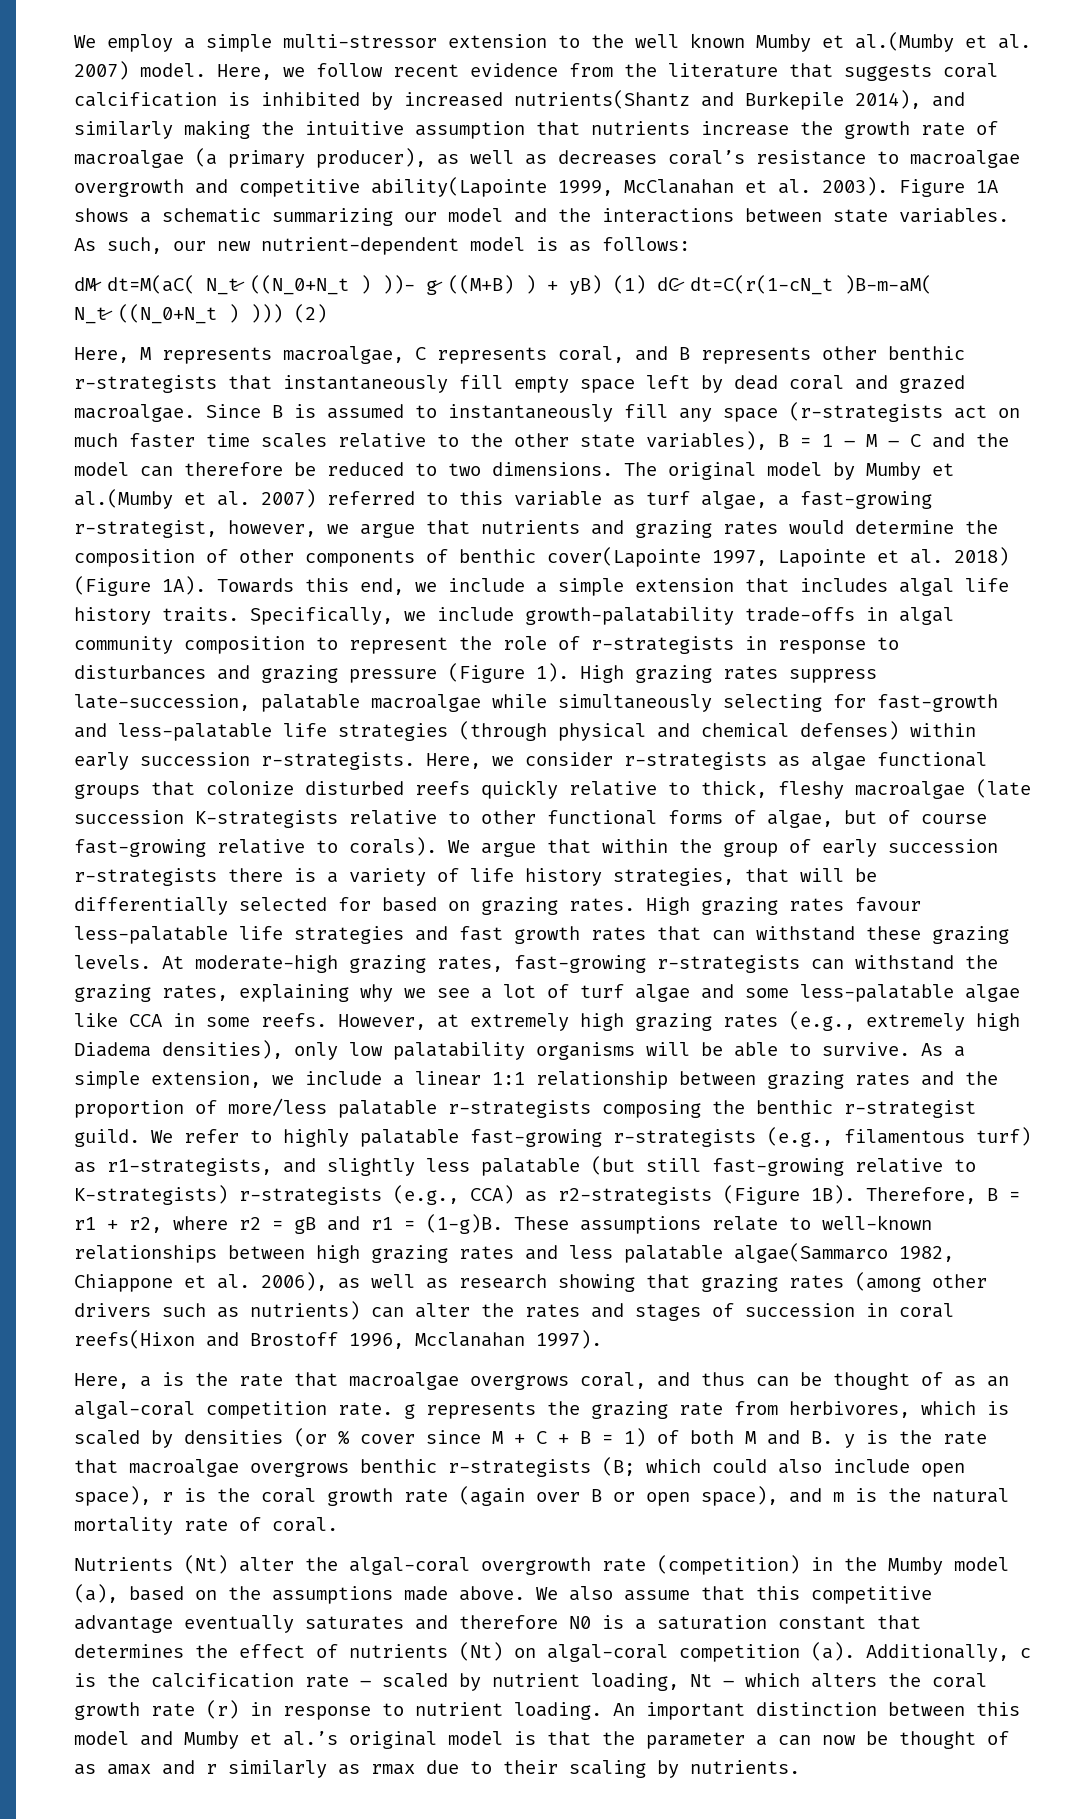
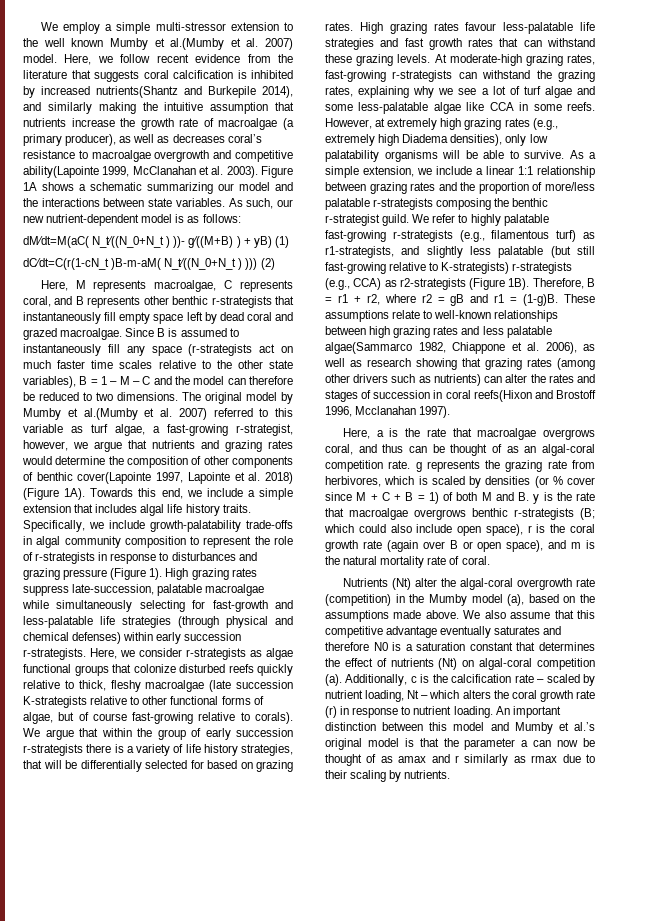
- dM⁄dt=M(aC( N_t⁄((N_0+N_t ) ))- g⁄((M+B) ) + yB) (1) dC⁄dt=C(r(1-cN_t )B-m-aM( N_t⁄((N_0+N_t ) ))) (2)
+ dM⁄dt=M(aC( N_t⁄((N_0+N_t ) ))- g⁄((M+B) ) + yB) (1)
+ dC⁄dt=C(r(1-cN_t )B-m-aM( N_t⁄((N_0+N_t ) ))) (2)

